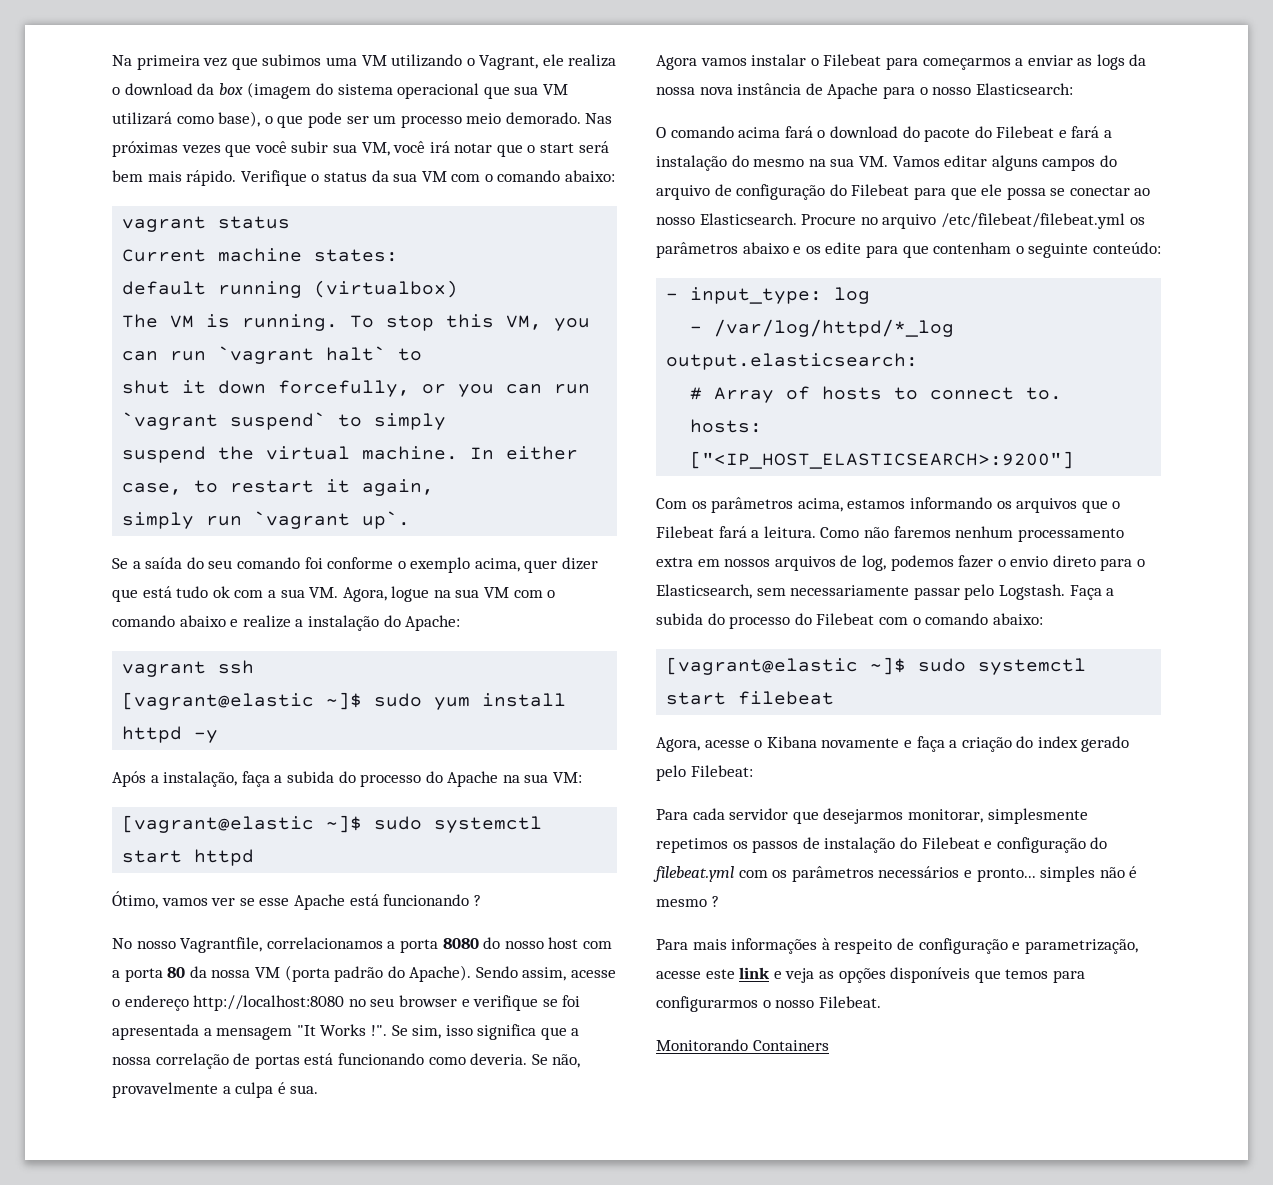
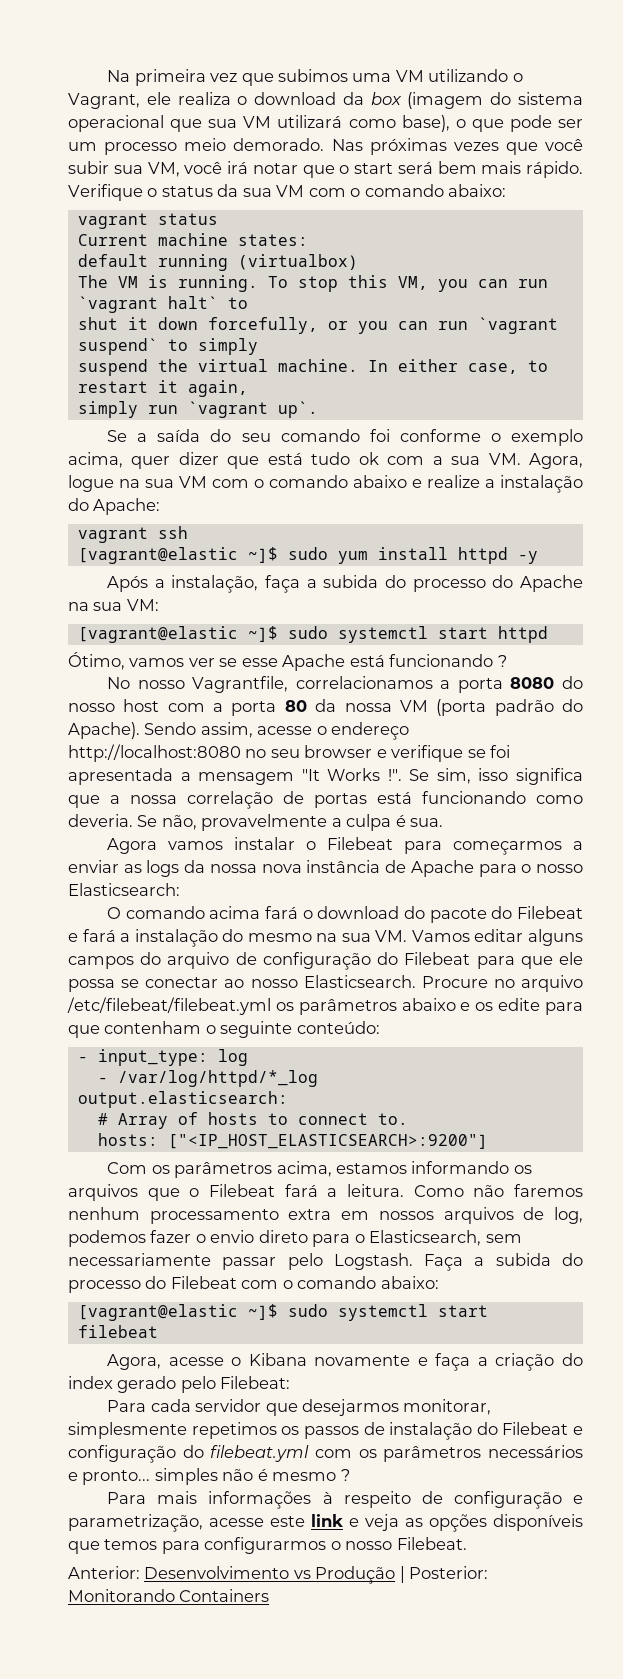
- Monitorando Containers
+ Anterior: Desenvolvimento vs Produção | Posterior: Monitorando Containers

